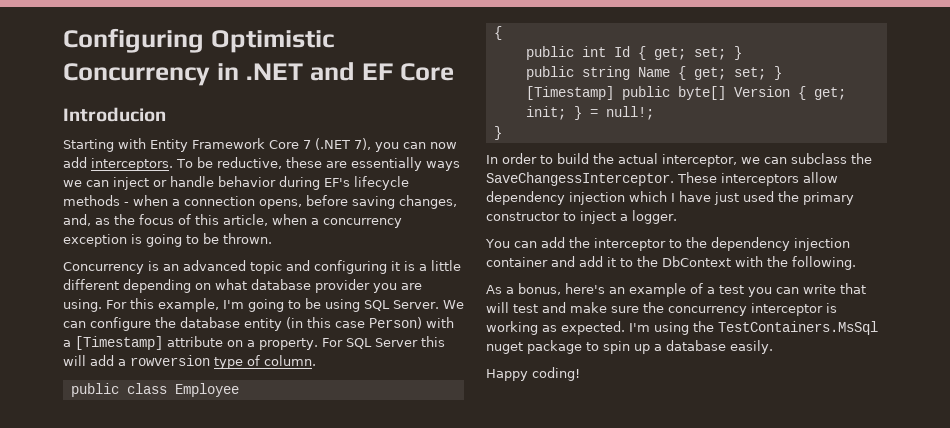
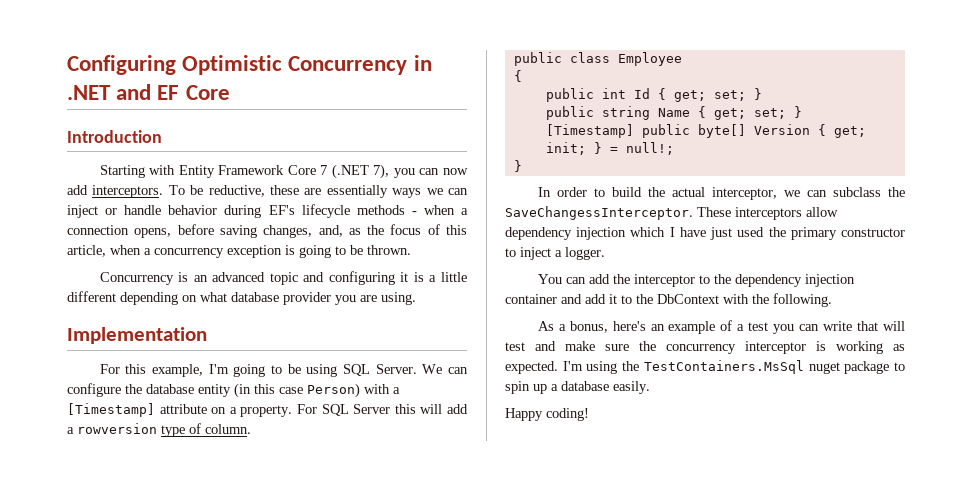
- Introducion
+ Introduction
- Concurrency is an advanced topic and configuring it is a little different depending on what database provider you are using. For this example, I'm going to be using SQL Server.
+ Concurrency is an advanced topic and configuring it is a little different depending on what database provider you are using.
+ Implementation
+ For this example, I'm going to be using SQL Server.

